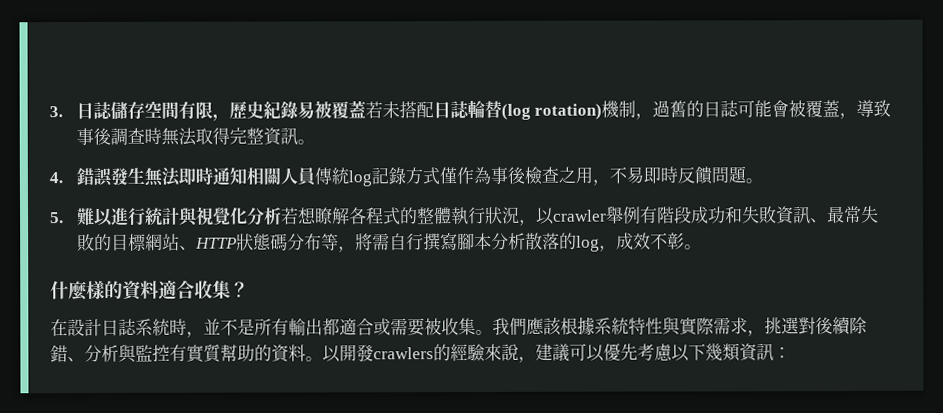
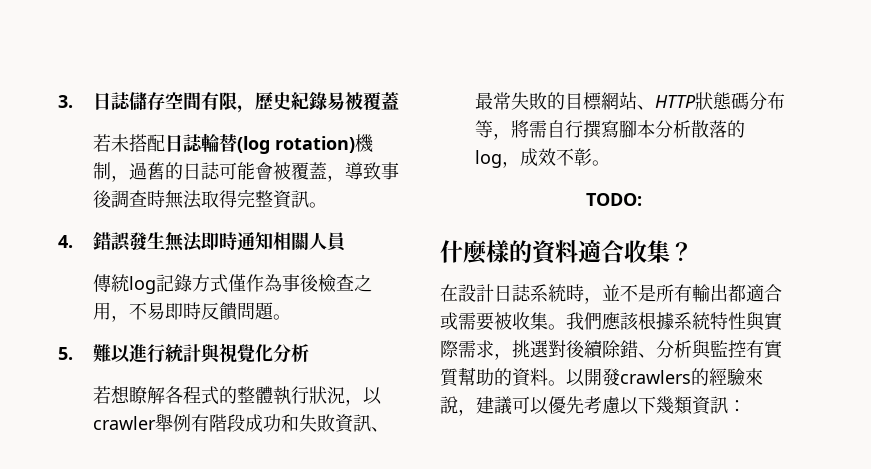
- 3.日誌儲存空間有限，歷史紀錄易被覆蓋若未搭配日誌輪替(log rotation)機制，過舊的日誌可能會被覆蓋，導致事後調查時無法取得完整資訊。
+ 3.日誌儲存空間有限，歷史紀錄易被覆蓋
+ 若未搭配日誌輪替(log rotation)機制，過舊的日誌可能會被覆蓋，導致事後調查時無法取得完整資訊。
- 4.錯誤發生無法即時通知相關人員傳統log記錄方式僅作為事後檢查之用，不易即時反饋問題。
+ 4.錯誤發生無法即時通知相關人員
+ 傳統log記錄方式僅作為事後檢查之用，不易即時反饋問題。
- 5.難以進行統計與視覺化分析若想瞭解各程式的整體執行狀況，以crawler舉例有階段成功和失敗資訊、最常失敗的目標網站、HTTP狀態碼分布等，將需自行撰寫腳本分析散落的log，成效不彰。
+ 5.難以進行統計與視覺化分析
+ 若想瞭解各程式的整體執行狀況，以crawler舉例有階段成功和失敗資訊、最常失敗的目標網站、HTTP狀態碼分布等，將需自行撰寫腳本分析散落的log，成效不彰。
+ TODO:

